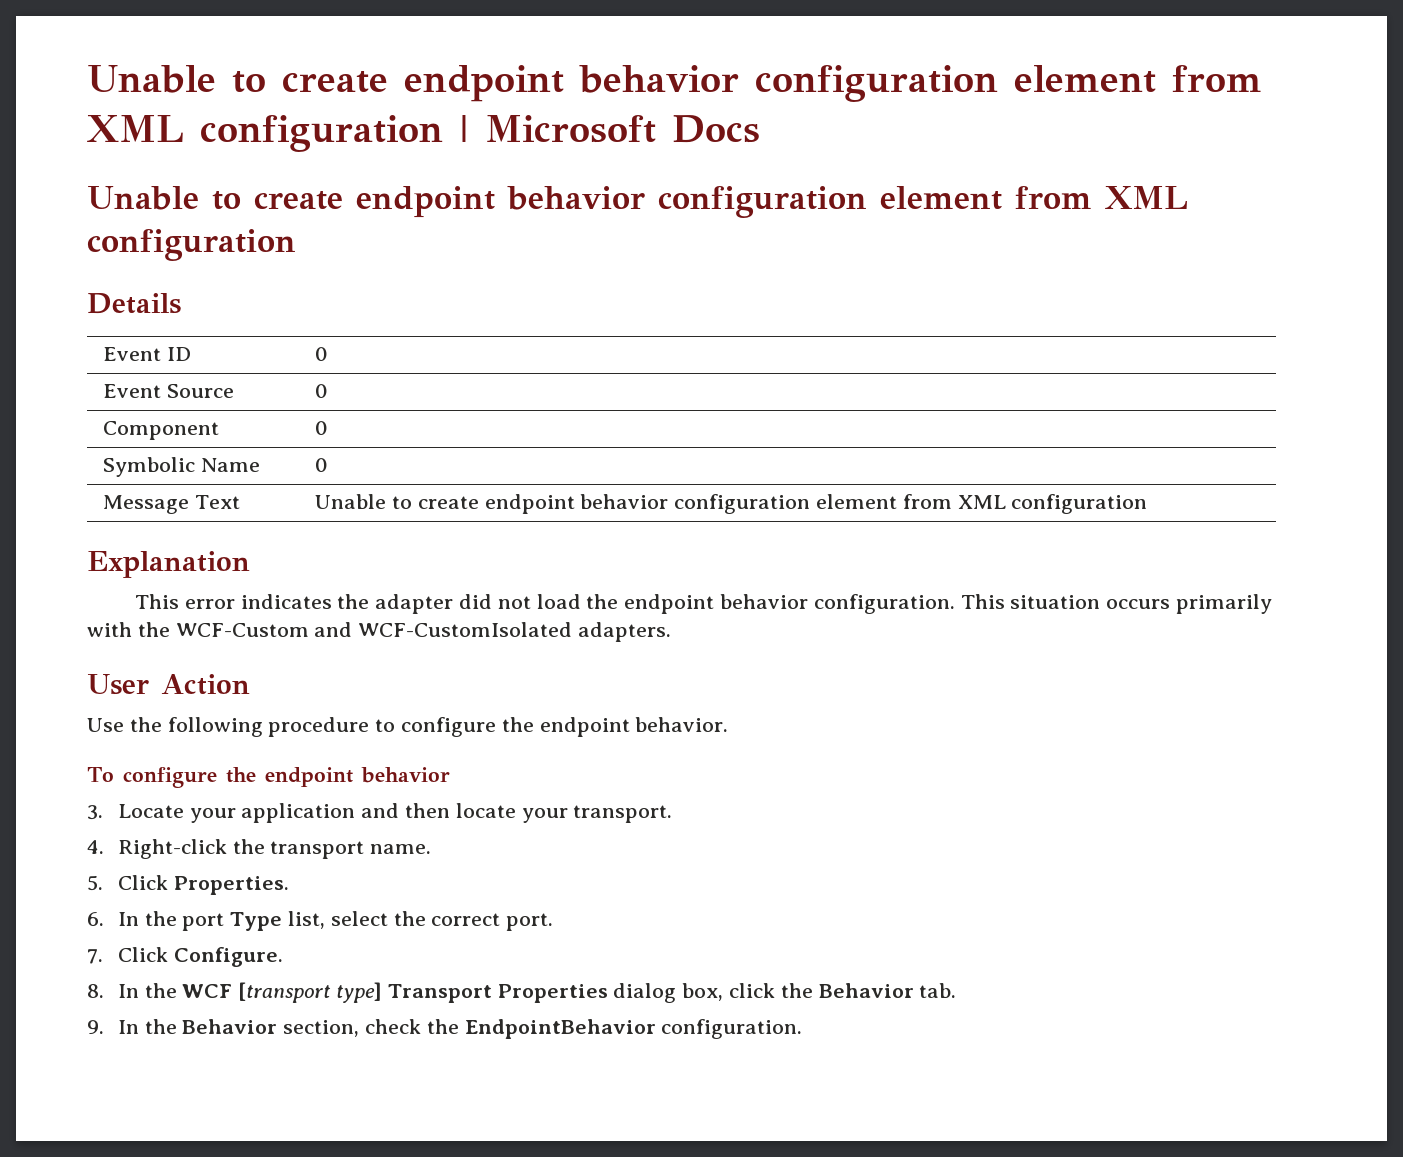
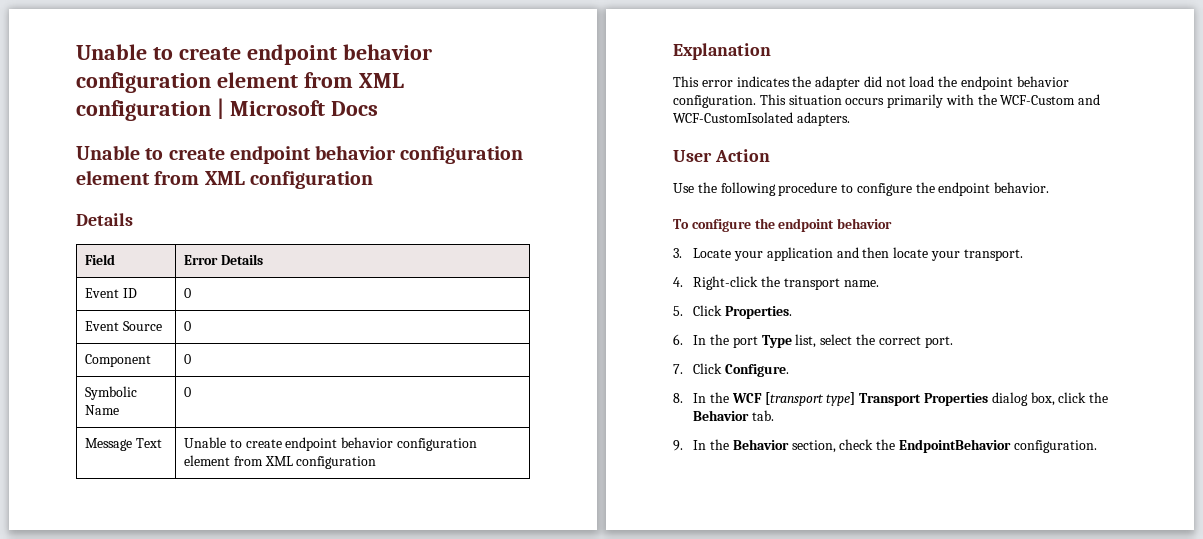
+ Field | Error Details

